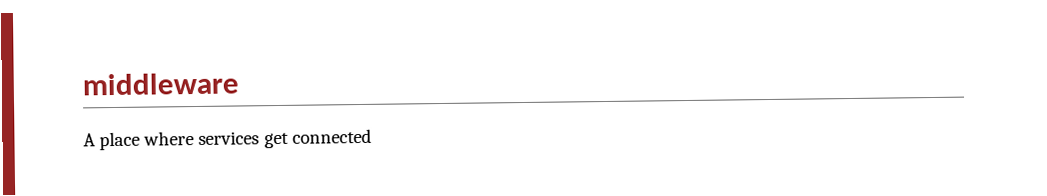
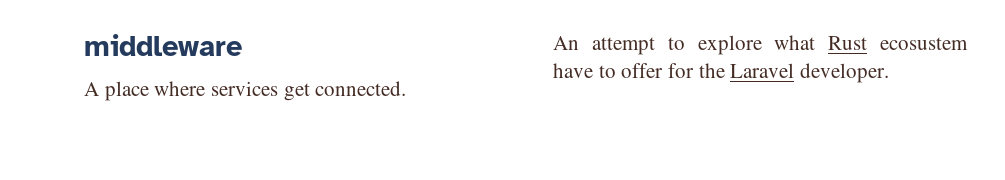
- A place where services get connected
+ A place where services get connected.
+ An attempt to explore what Rust ecosustem have to offer for the Laravel developer.

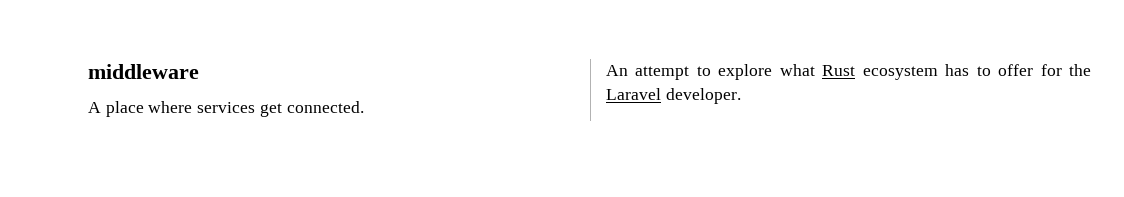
- An attempt to explore what Rust ecosustem have to offer for the Laravel developer.
+ An attempt to explore what Rust ecosystem has to offer for the Laravel developer.

